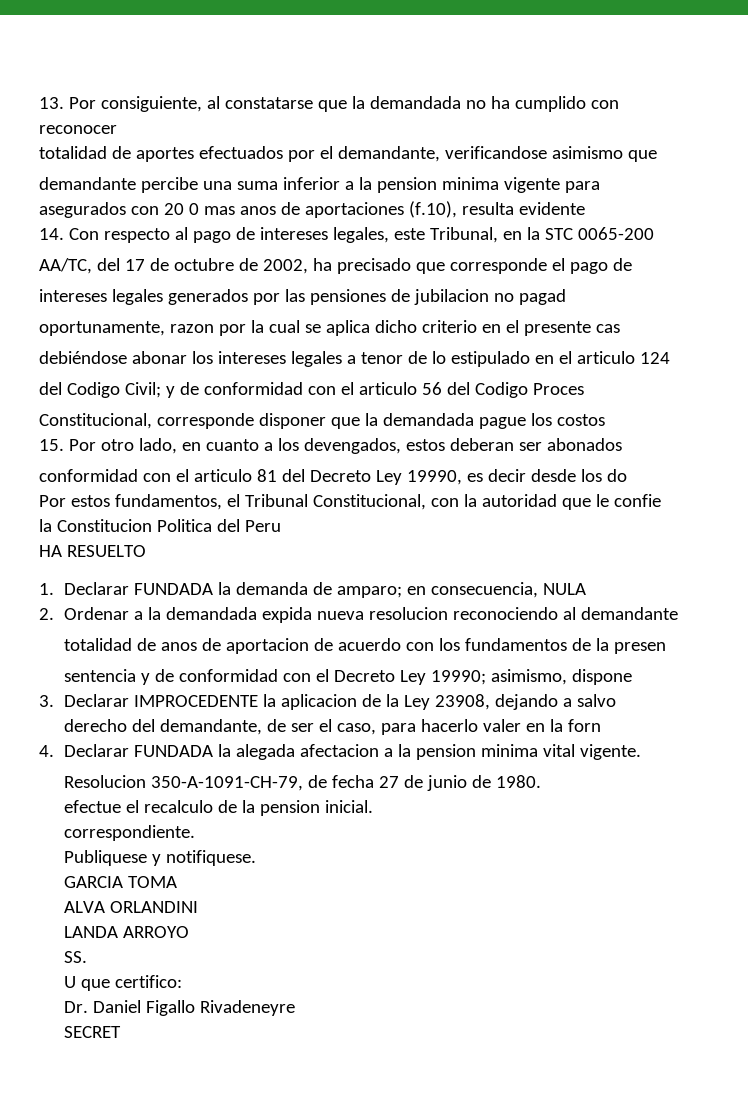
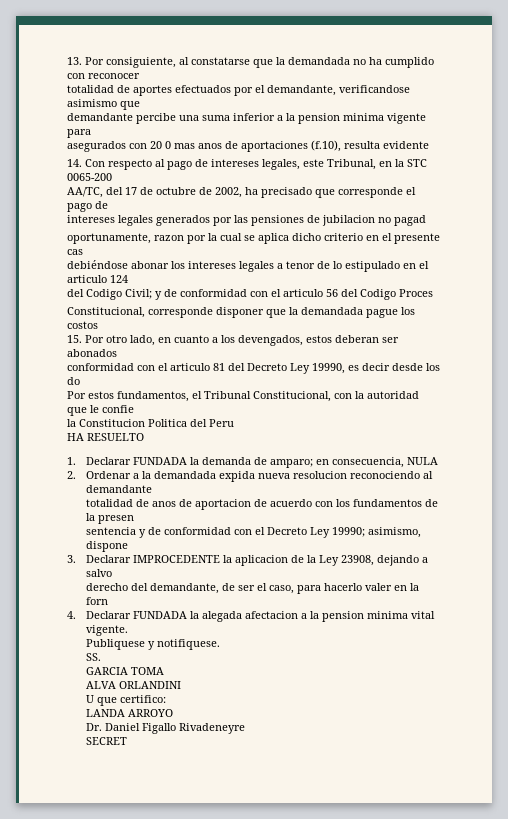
- Resolucion 350-A-1091-CH-79, de fecha 27 de junio de 1980.
- efectue el recalculo de la pension inicial.
- correspondiente.
+ SS.
- LANDA ARROYO
- SS.
+ LANDA ARROYO

